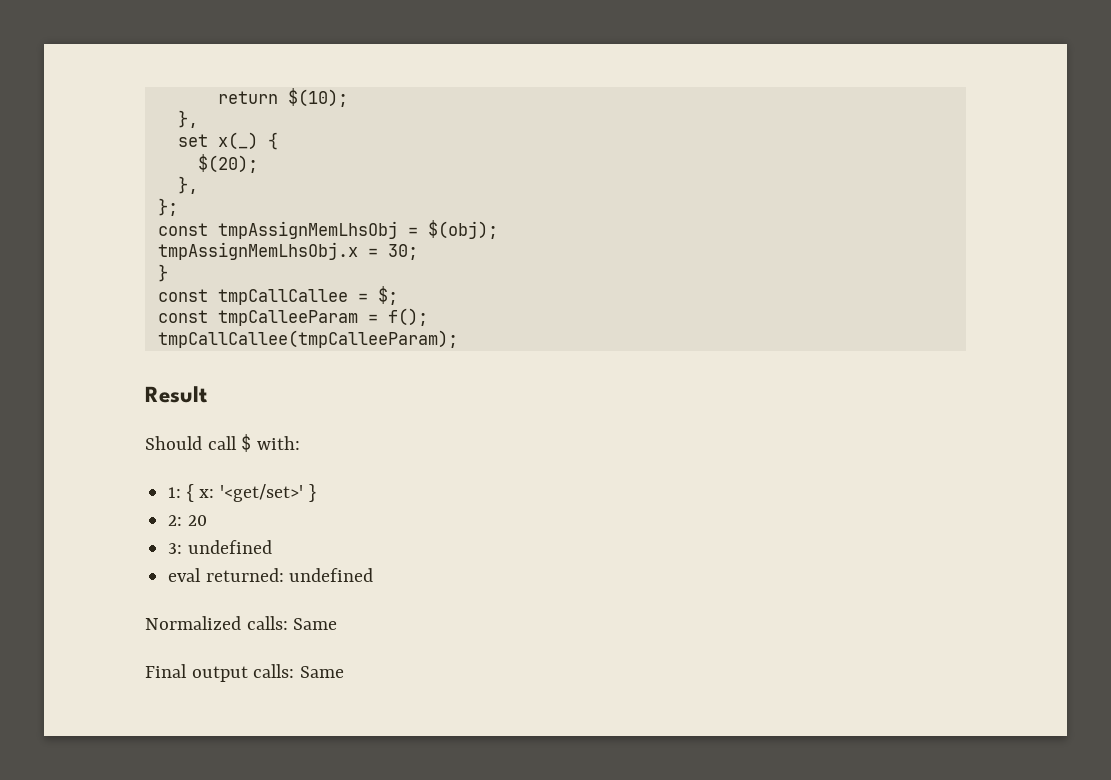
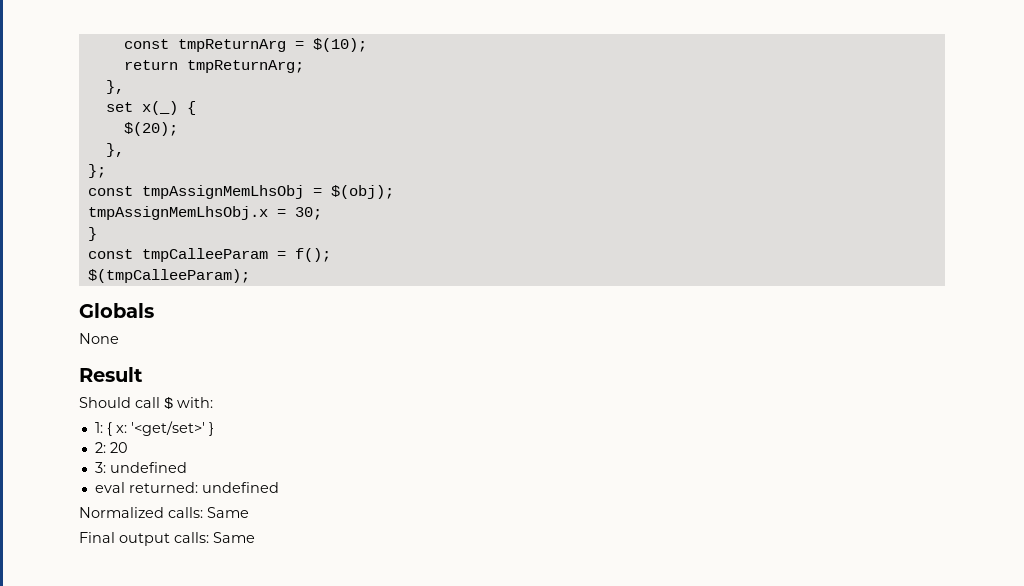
- return $(10);
+ const tmpReturnArg = $(10);
+ return tmpReturnArg;
- const tmpCallCallee = $;
- tmpCallCallee(tmpCalleeParam);
+ $(tmpCalleeParam);
+ Globals
+ None

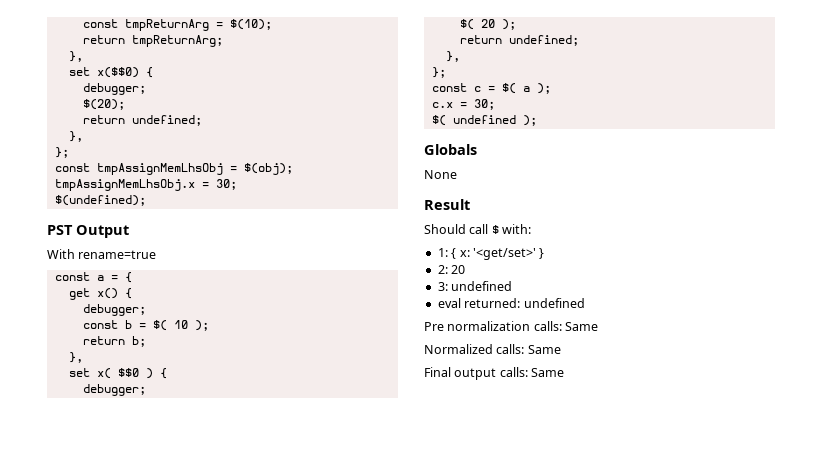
- set x(_) {
+ set x($$0) {
+ debugger;
  $(20);
+ return undefined;
  tmpAssignMemLhsObj.x = 30;
- }
- const tmpCalleeParam = f();
- $(tmpCalleeParam);
+ $(undefined);
+ PST Output
+ With rename=true
+ const a = {
+ get x() {
+ debugger;
+ const b = $( 10 );
+ return b;
+ },
+ set x( $$0 ) {
+ debugger;
+ $( 20 );
+ return undefined;
+ },
+ };
+ const c = $( a );
+ c.x = 30;
+ $( undefined );
+ Pre normalization calls: Same

